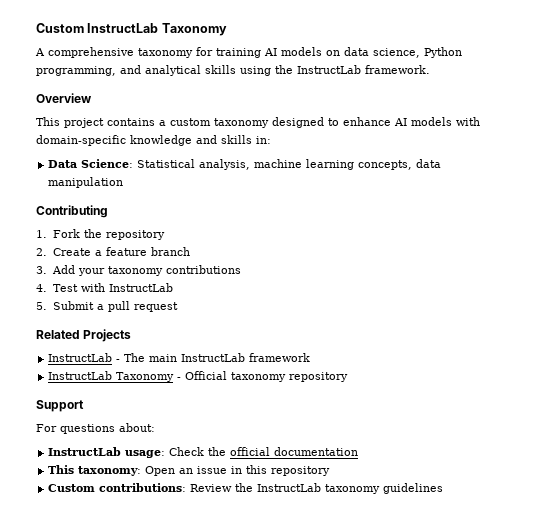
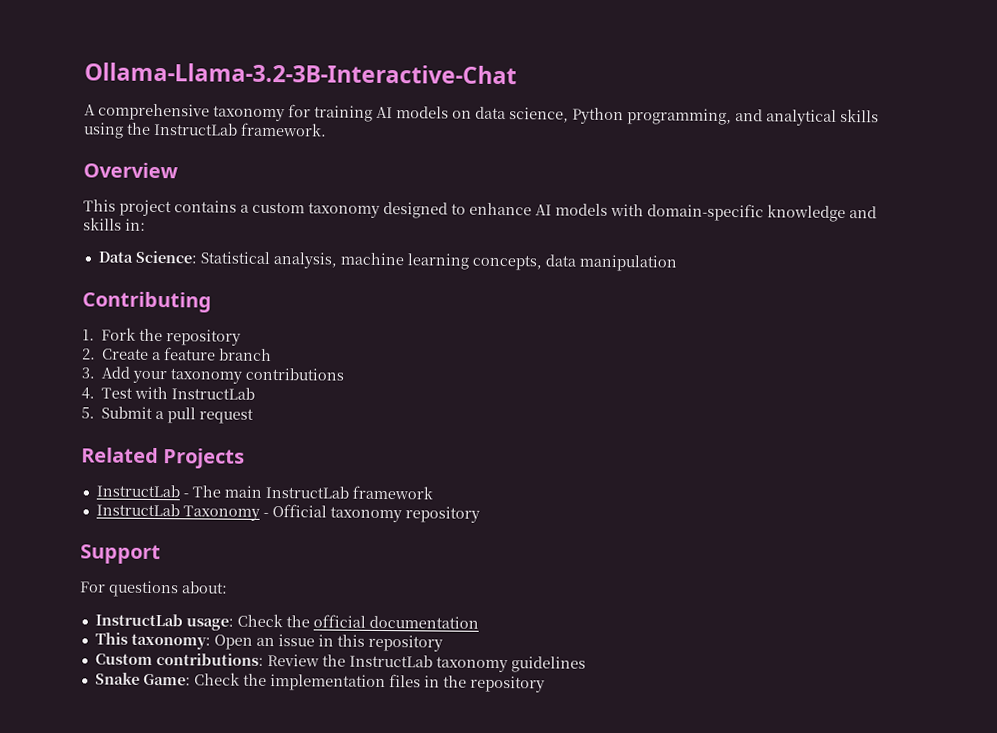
- Custom InstructLab Taxonomy
+ Ollama-Llama-3.2-3B-Interactive-Chat
+ Snake Game: Check the implementation files in the repository

